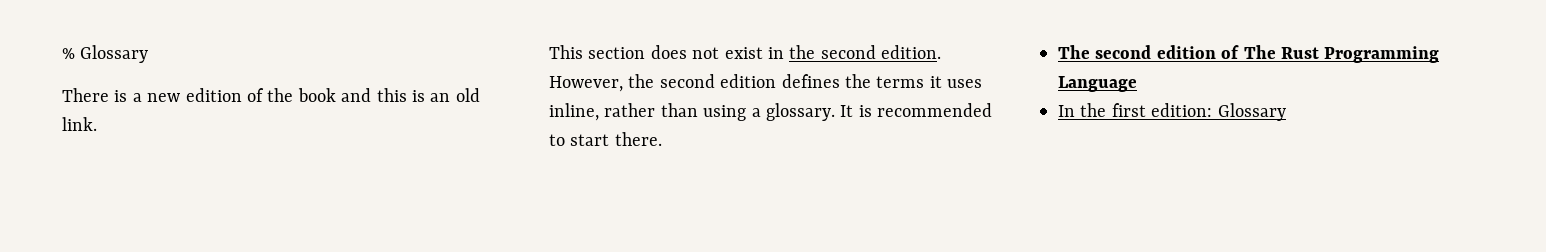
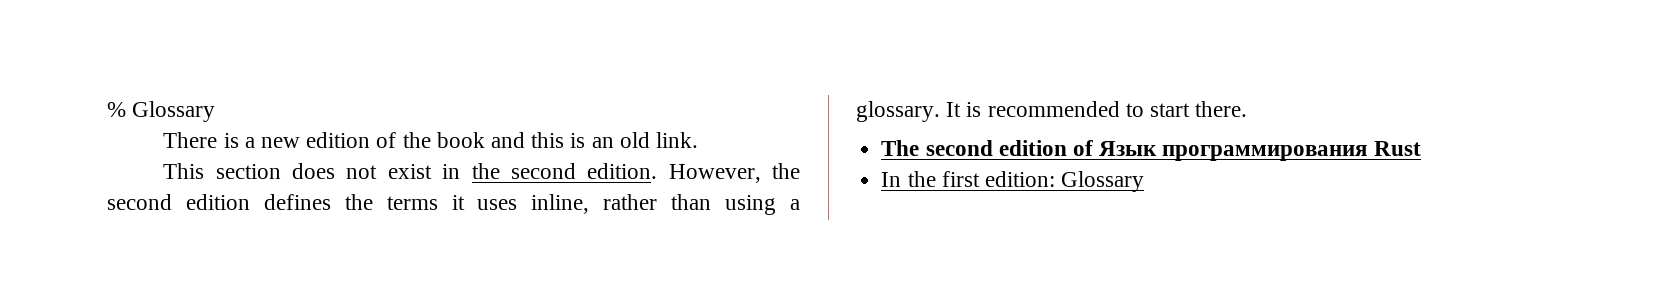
- The second edition of The Rust Programming Language
+ The second edition of Язык программирования Rust

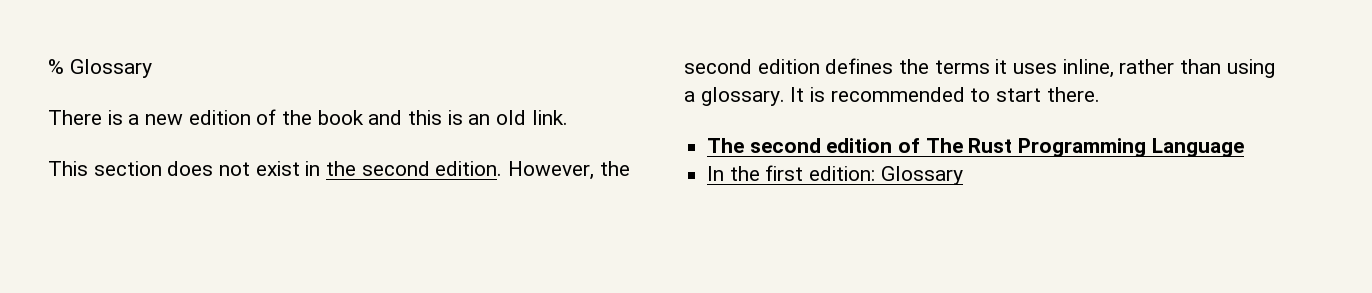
- The second edition of Язык программирования Rust
+ The second edition of The Rust Programming Language

